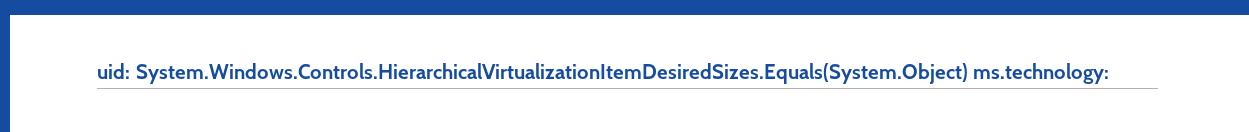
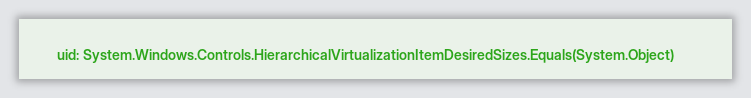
- uid: System.Windows.Controls.HierarchicalVirtualizationItemDesiredSizes.Equals(System.Object) ms.technology:
+ uid: System.Windows.Controls.HierarchicalVirtualizationItemDesiredSizes.Equals(System.Object)

